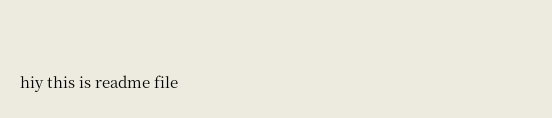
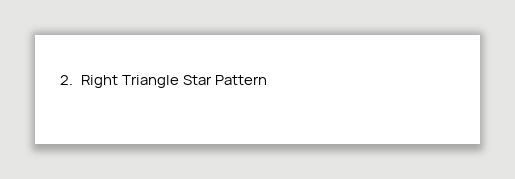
- hiy this is readme file
+ 2. Right Triangle Star Pattern

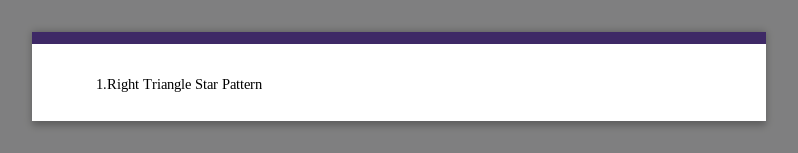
- 2. Right Triangle Star Pattern
+ 1.Right Triangle Star Pattern

